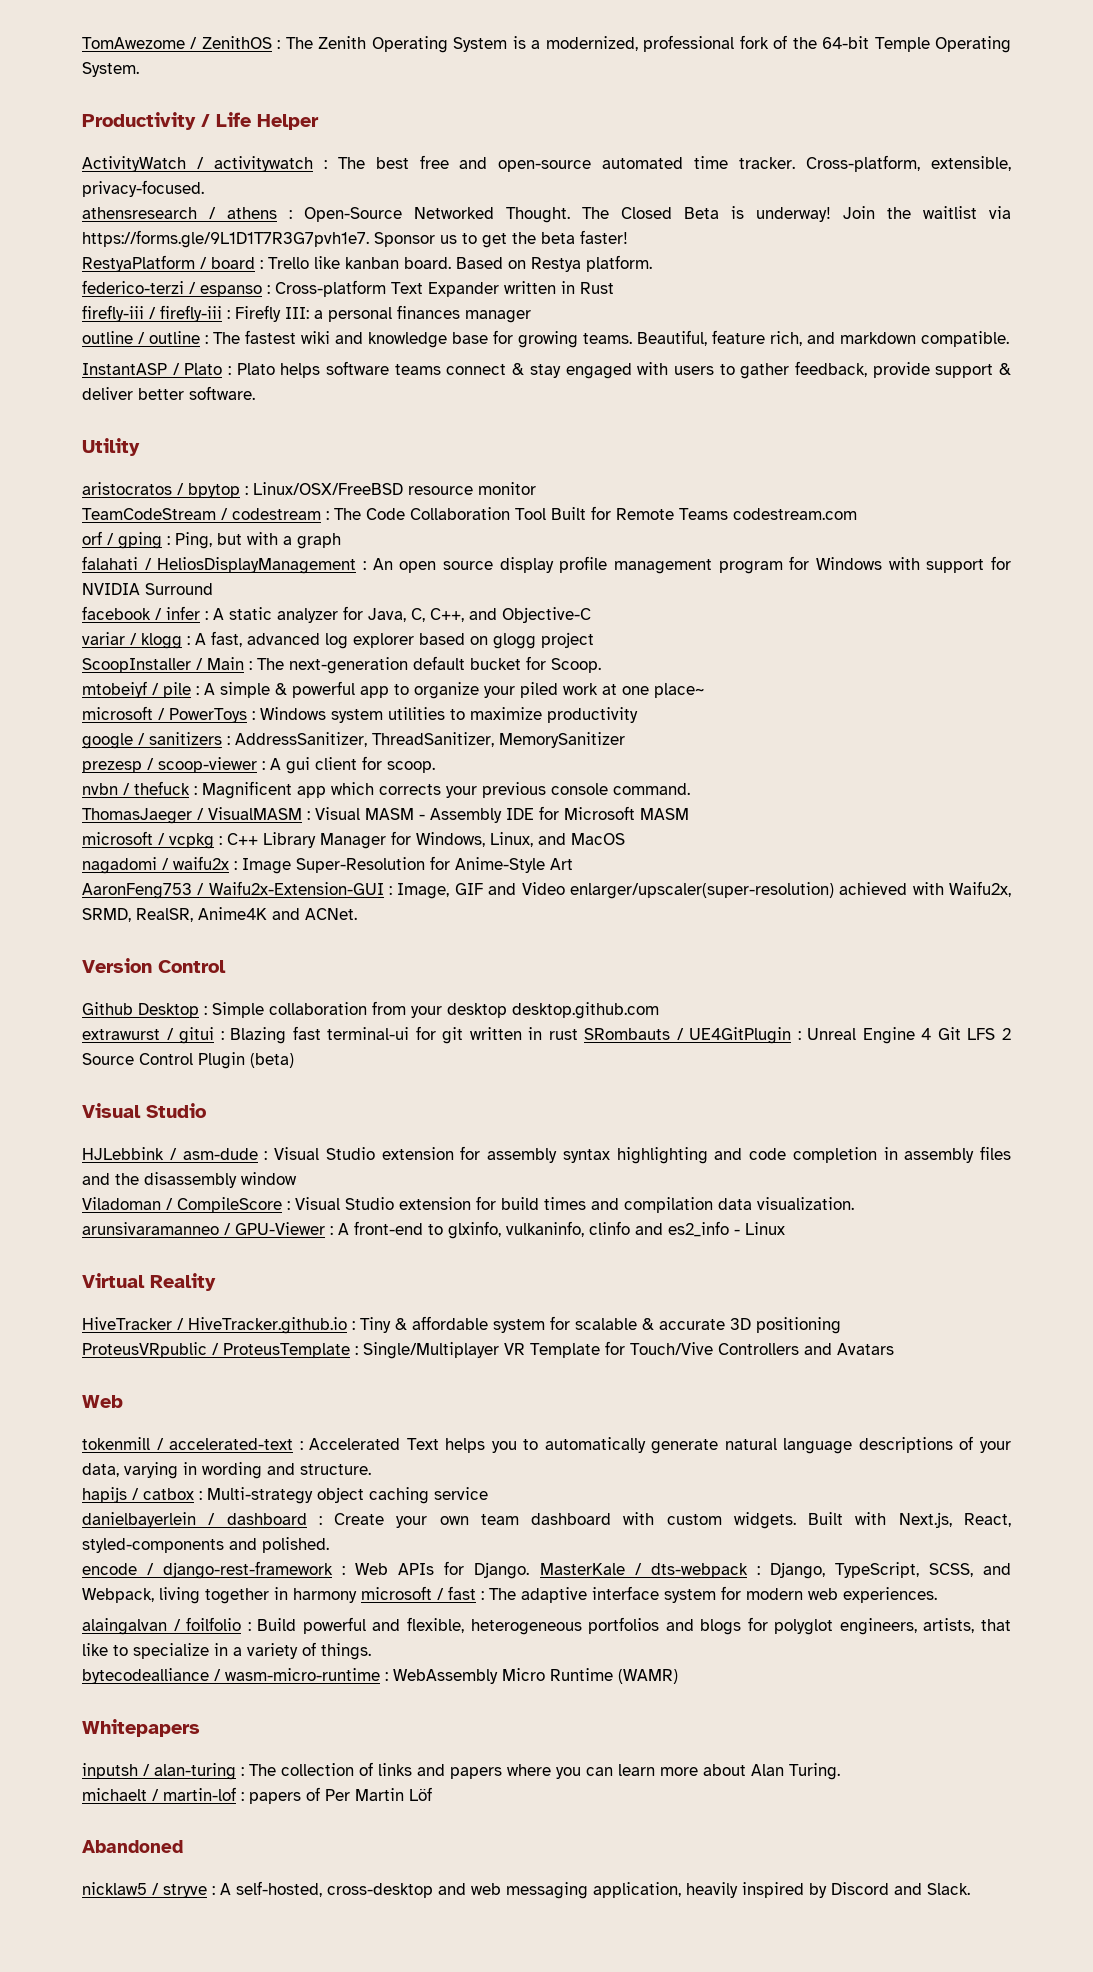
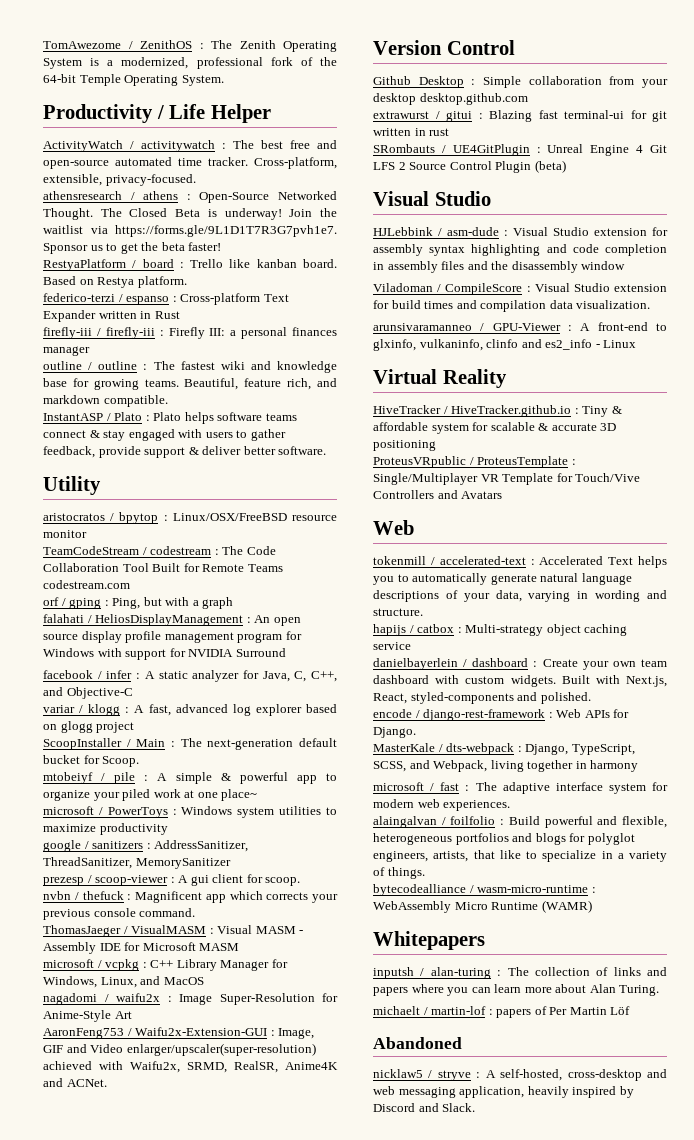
- extrawurst / gitui : Blazing fast terminal-ui for git written in rust SRombauts / UE4GitPlugin : Unreal Engine 4 Git LFS 2 Source Control Plugin (beta)
+ extrawurst / gitui : Blazing fast terminal-ui for git written in rust
+ SRombauts / UE4GitPlugin : Unreal Engine 4 Git LFS 2 Source Control Plugin (beta)
- encode / django-rest-framework : Web APIs for Django. MasterKale / dts-webpack : Django, TypeScript, SCSS, and Webpack, living together in harmony microsoft / fast : The adaptive interface system for modern web experiences.
+ encode / django-rest-framework : Web APIs for Django.
+ MasterKale / dts-webpack : Django, TypeScript, SCSS, and Webpack, living together in harmony
+ microsoft / fast : The adaptive interface system for modern web experiences.

